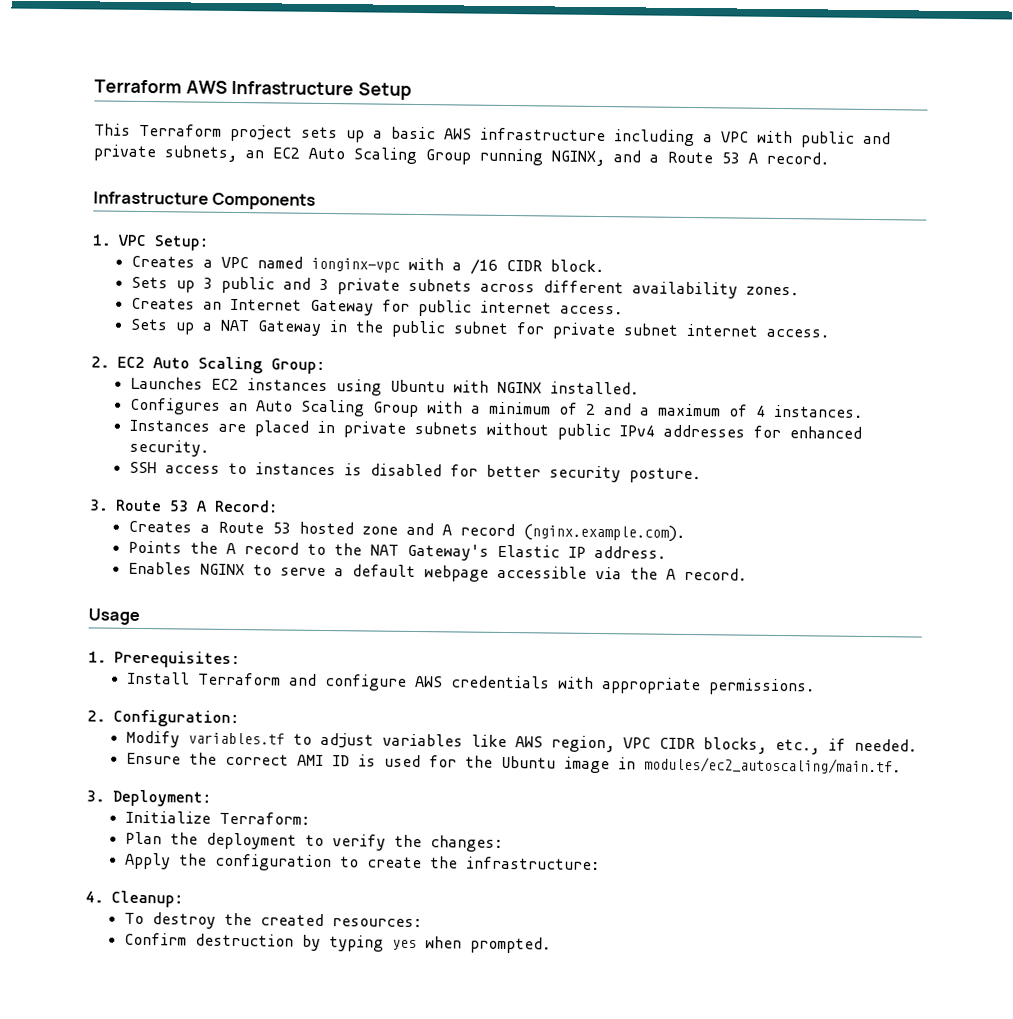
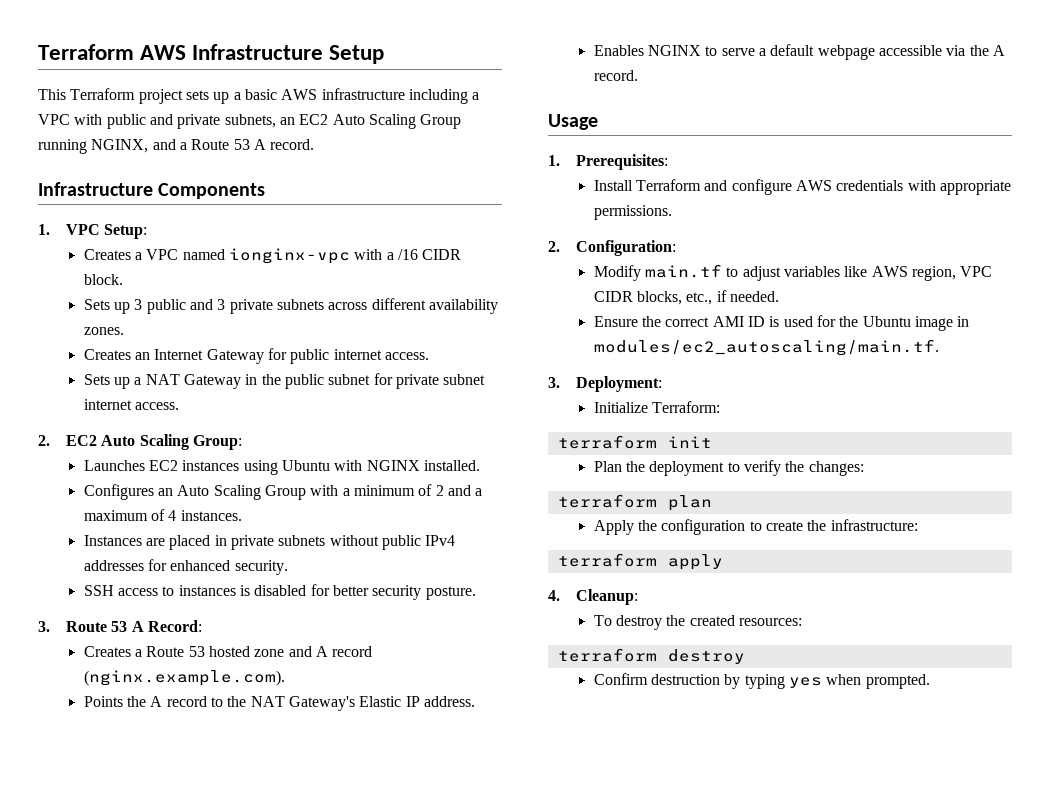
- Modify variables.tf to adjust variables like AWS region, VPC CIDR blocks, etc., if needed.
+ Modify main.tf to adjust variables like AWS region, VPC CIDR blocks, etc., if needed.
+ terraform init
+ terraform plan
+ terraform apply
+ terraform destroy

